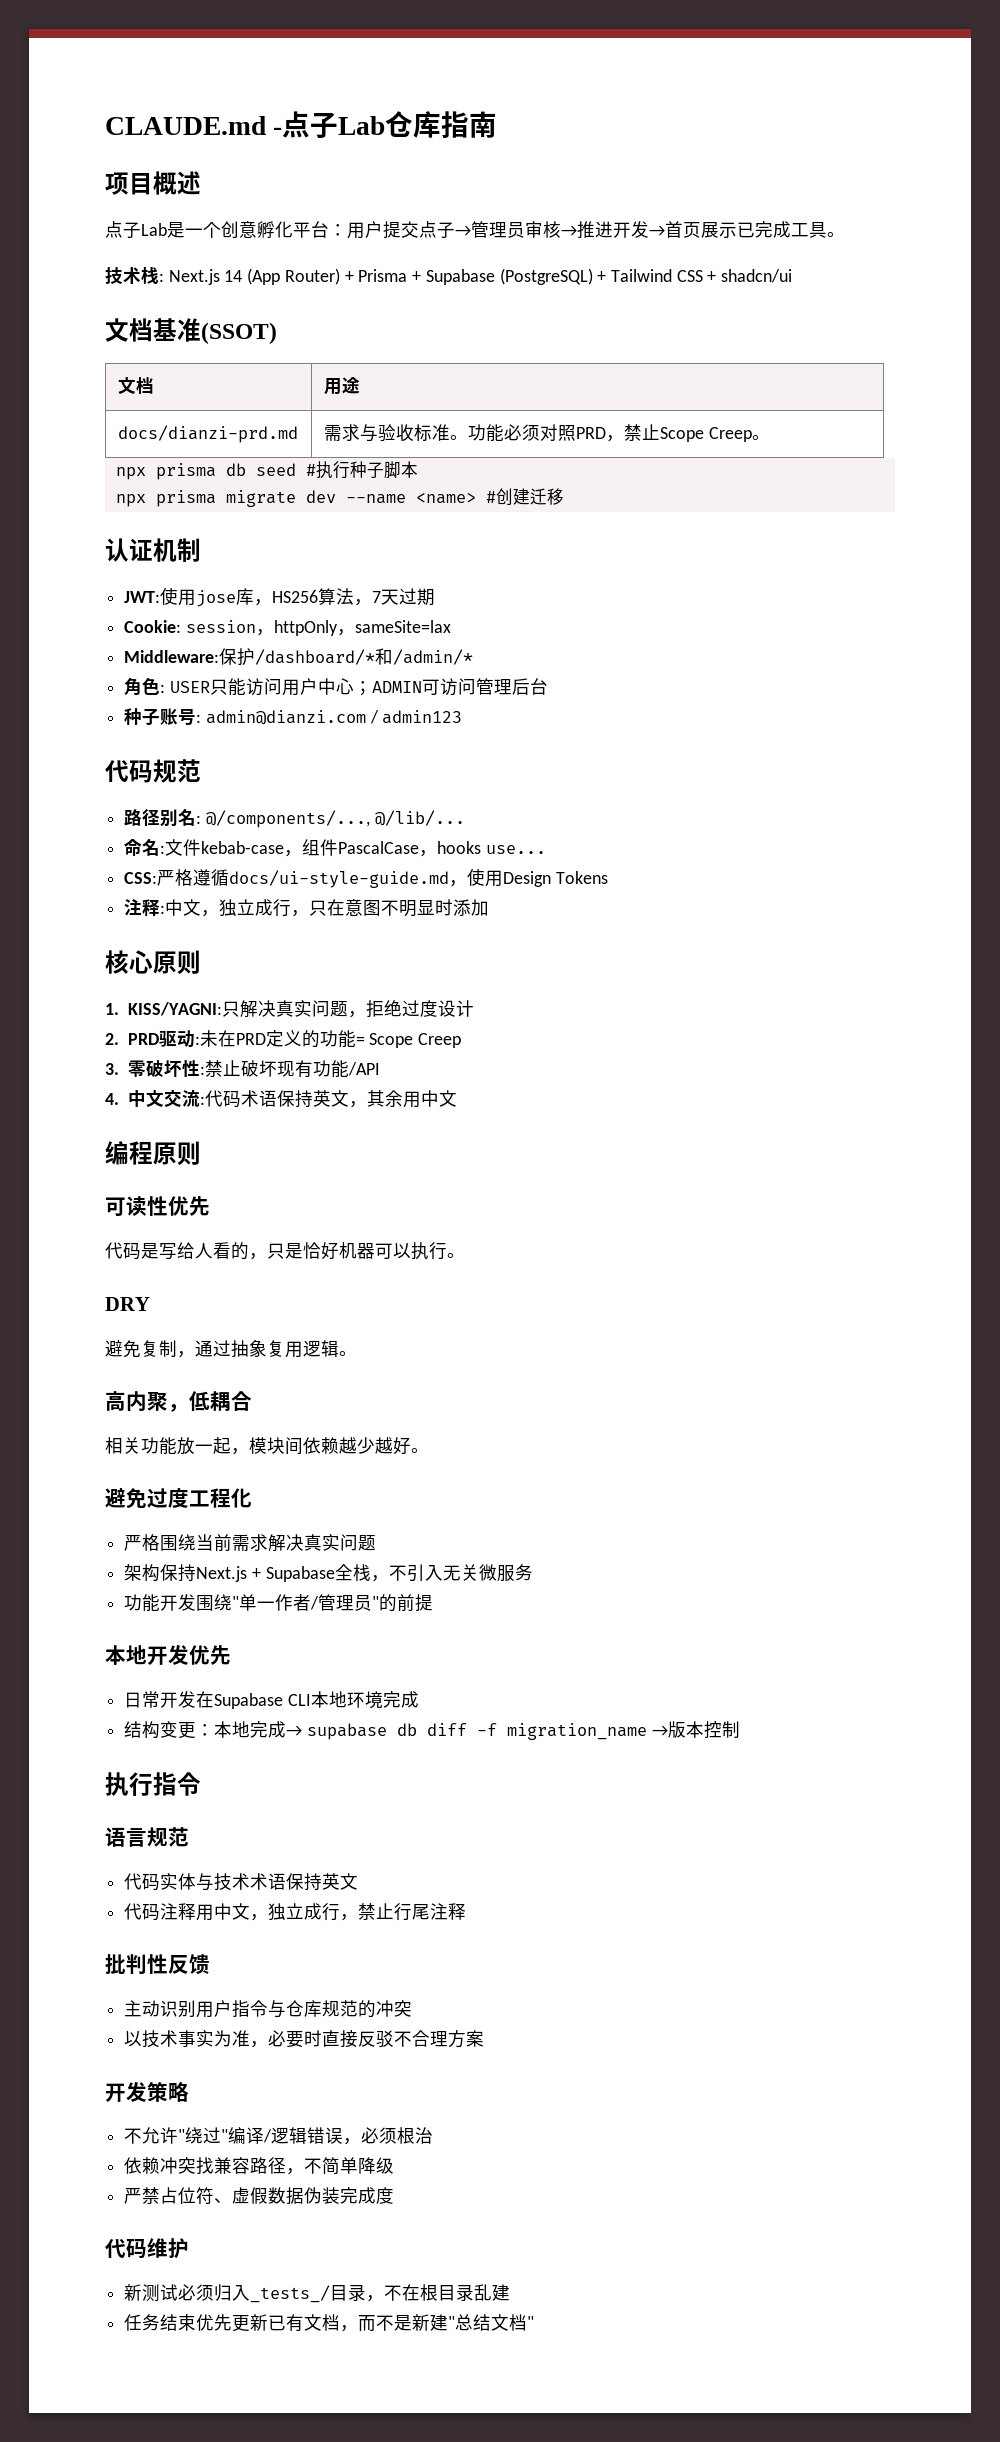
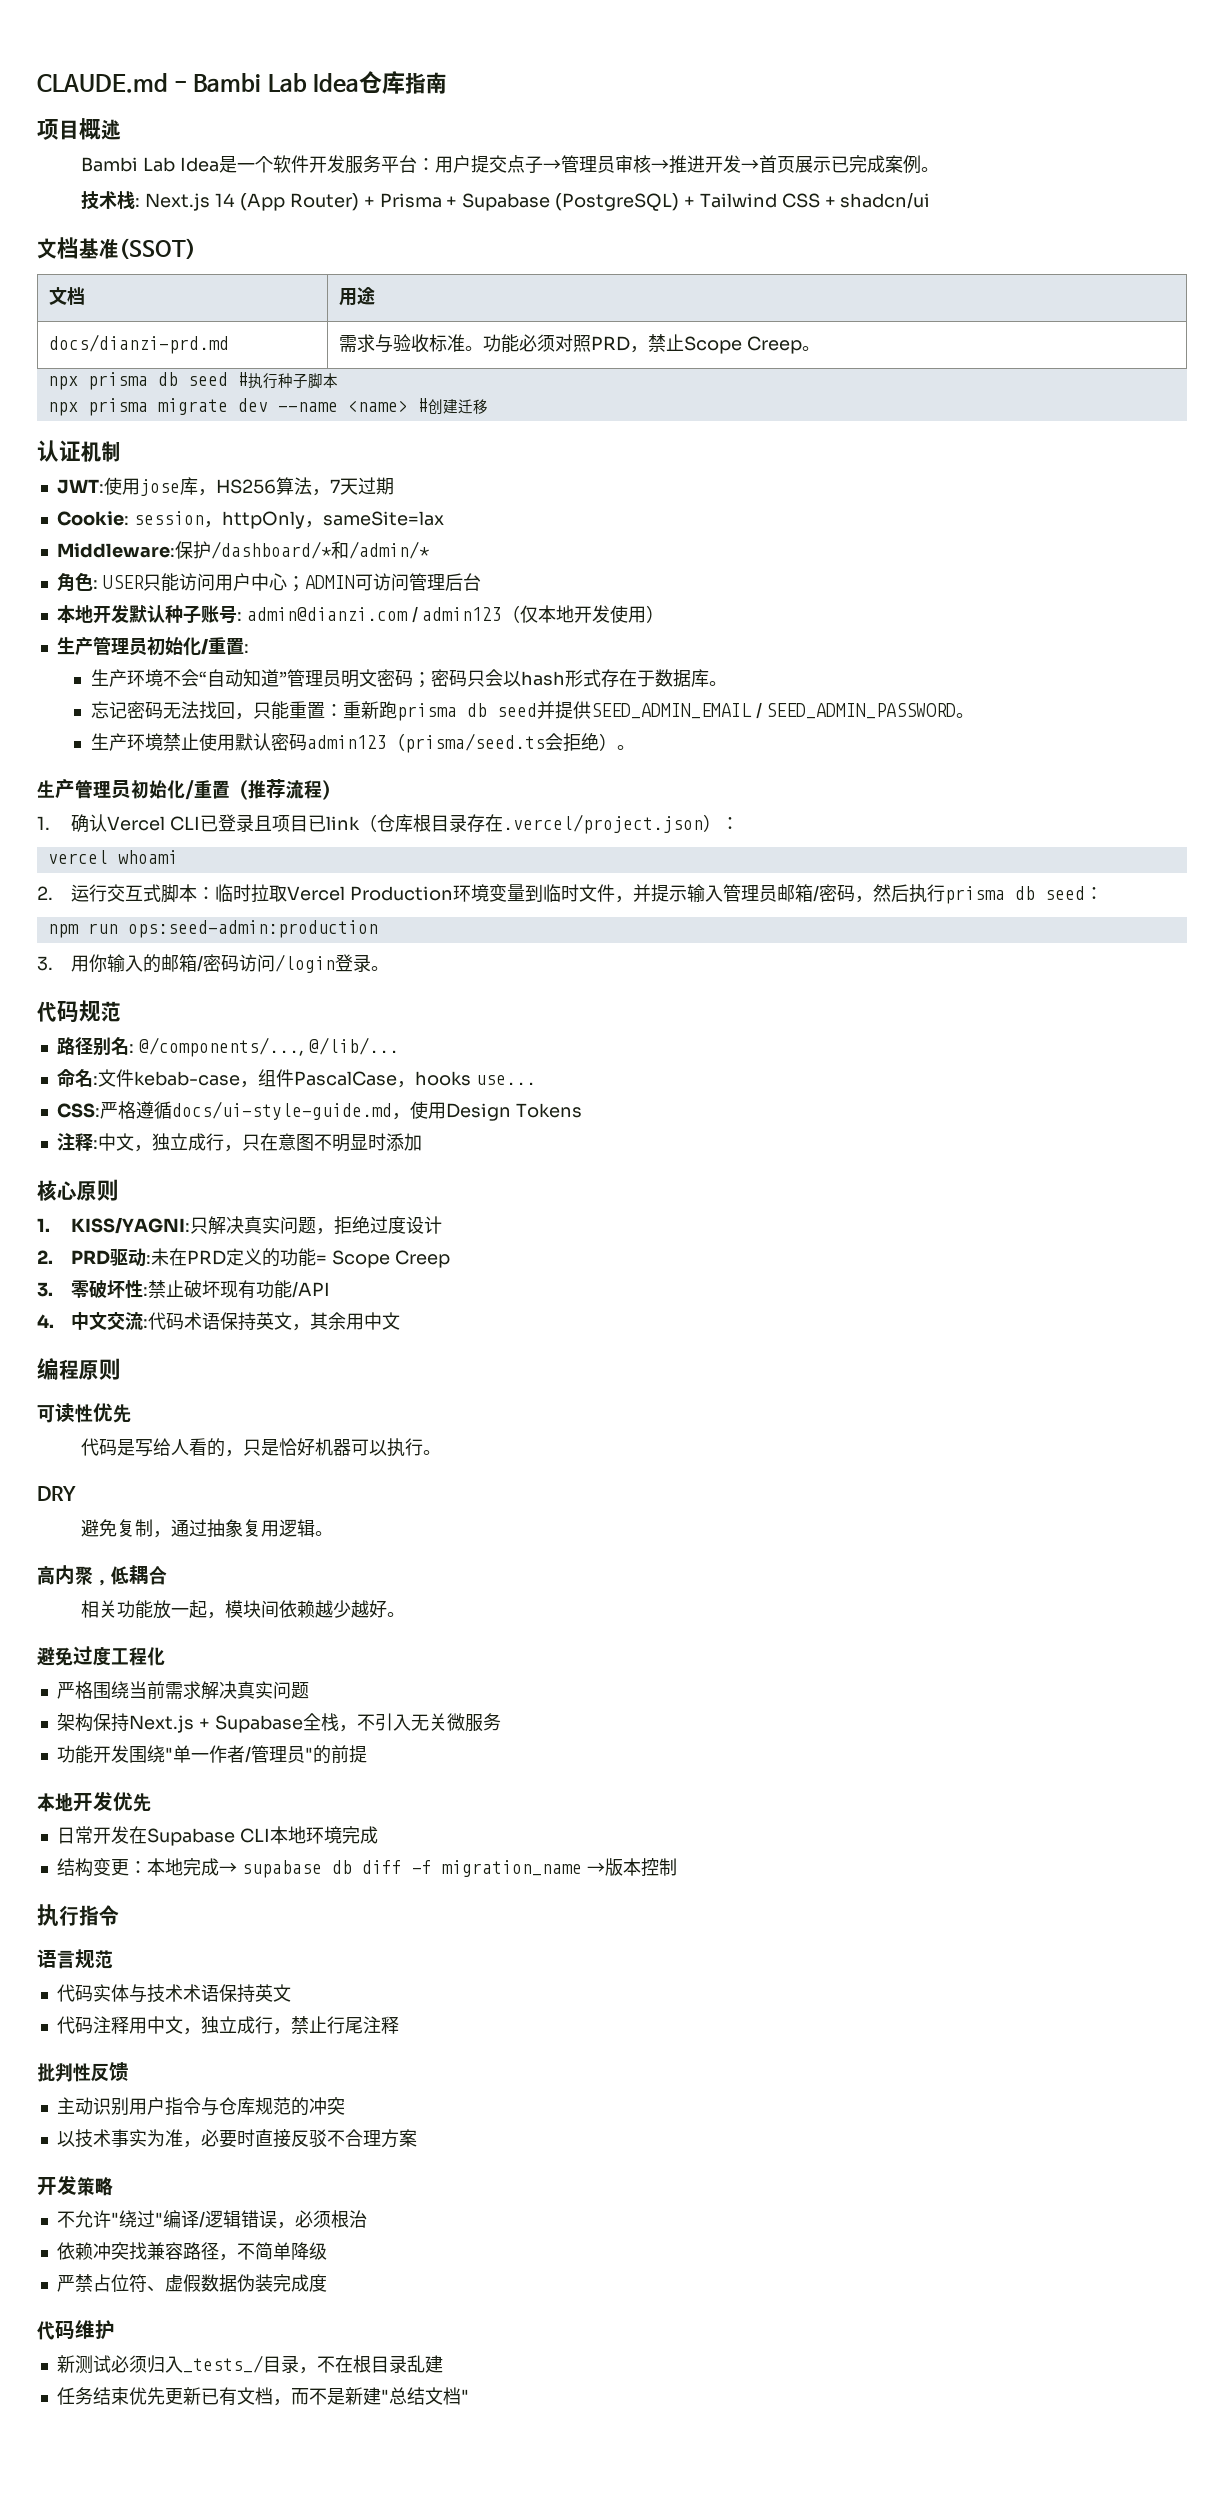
- CLAUDE.md -点子Lab仓库指南
+ CLAUDE.md - Bambi Lab Idea仓库指南
- 点子Lab是一个创意孵化平台：用户提交点子→管理员审核→推进开发→首页展示已完成工具。
+ Bambi Lab Idea是一个软件开发服务平台：用户提交点子→管理员审核→推进开发→首页展示已完成案例。
- 种子账号: admin@dianzi.com / admin123
+ 本地开发默认种子账号: admin@dianzi.com / admin123（仅本地开发使用）
+ 生产管理员初始化/重置:
+ 生产环境不会“自动知道”管理员明文密码；密码只会以hash形式存在于数据库。
+ 忘记密码无法找回，只能重置：重新跑prisma db seed并提供SEED_ADMIN_EMAIL / SEED_ADMIN_PASSWORD。
+ 生产环境禁止使用默认密码admin123（prisma/seed.ts会拒绝）。
+ 生产管理员初始化/重置（推荐流程）
+ 1.确认Vercel CLI已登录且项目已link（仓库根目录存在.vercel/project.json）：
+ vercel whoami
+ 2.运行交互式脚本：临时拉取Vercel Production环境变量到临时文件，并提示输入管理员邮箱/密码，然后执行prisma db seed：
+ npm run ops:seed-admin:production
+ 3.用你输入的邮箱/密码访问/login登录。

